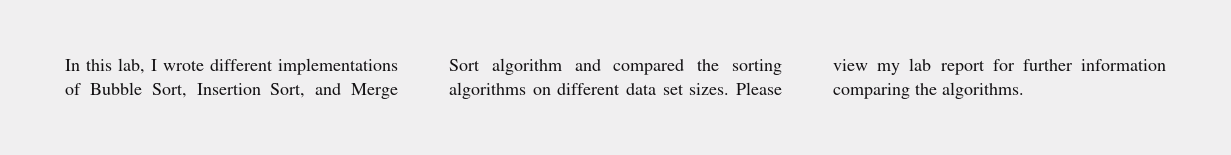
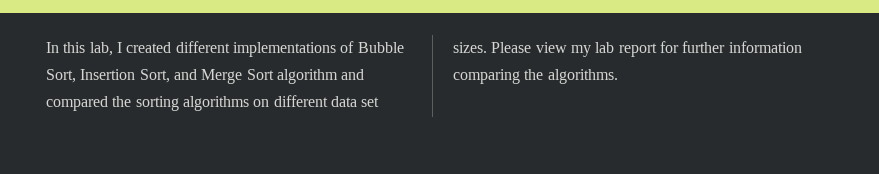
- In this lab, I wrote different implementations of Bubble Sort, Insertion Sort, and Merge Sort algorithm and compared the sorting algorithms on different data set sizes.
+ In this lab, I created different implementations of Bubble Sort, Insertion Sort, and Merge Sort algorithm and compared the sorting algorithms on different data set sizes.

